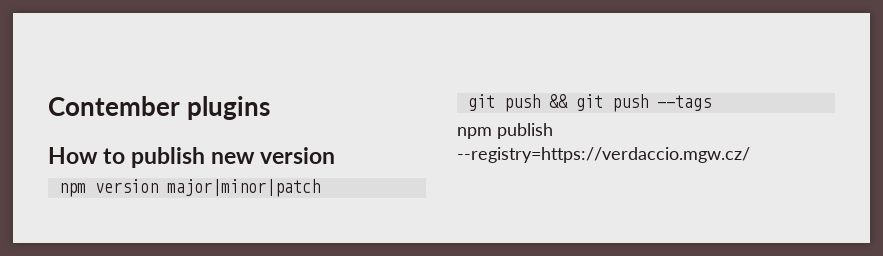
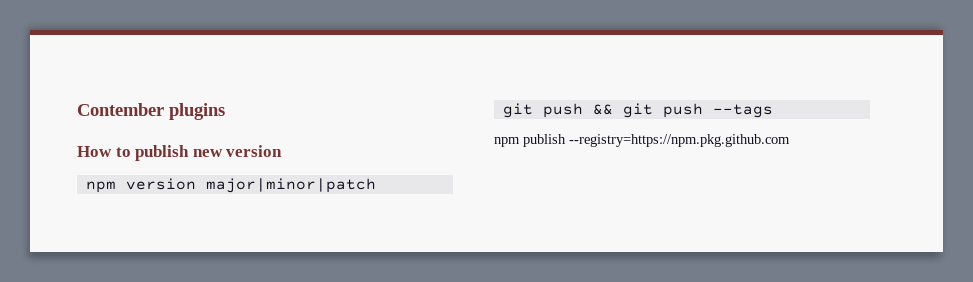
- npm publish --registry=https://verdaccio.mgw.cz/
+ npm publish --registry=https://npm.pkg.github.com

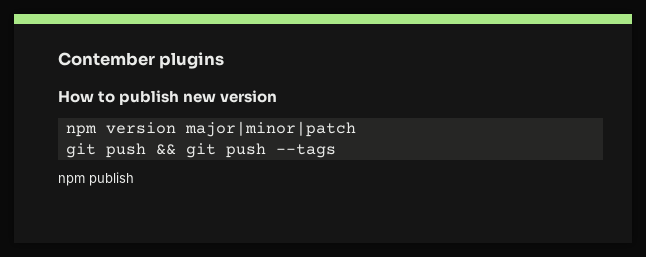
- npm publish --registry=https://npm.pkg.github.com
+ npm publish

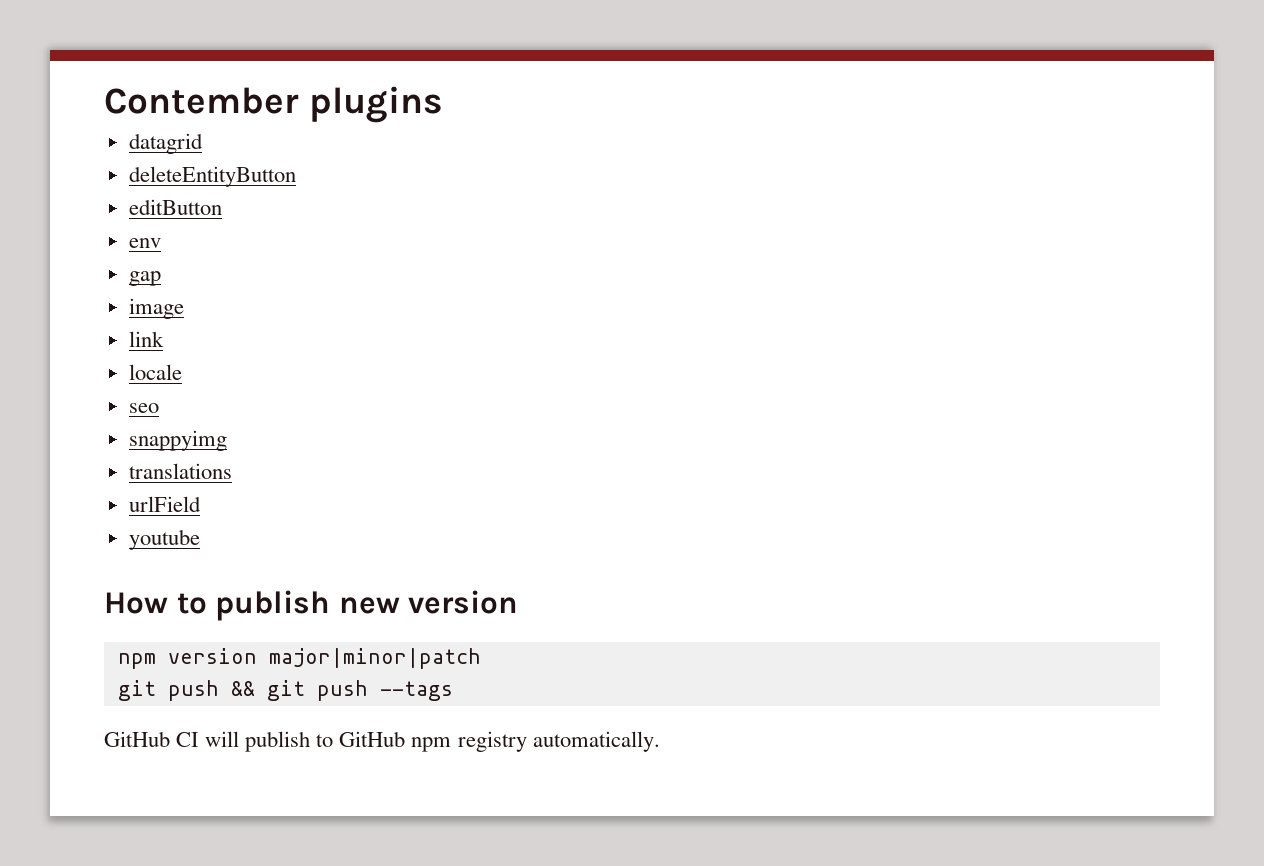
+ datagrid
+ deleteEntityButton
+ editButton
+ env
+ gap
+ image
+ link
+ locale
+ seo
+ snappyimg
+ translations
+ urlField
+ youtube
- npm publish
+ GitHub CI will publish to GitHub npm registry automatically.

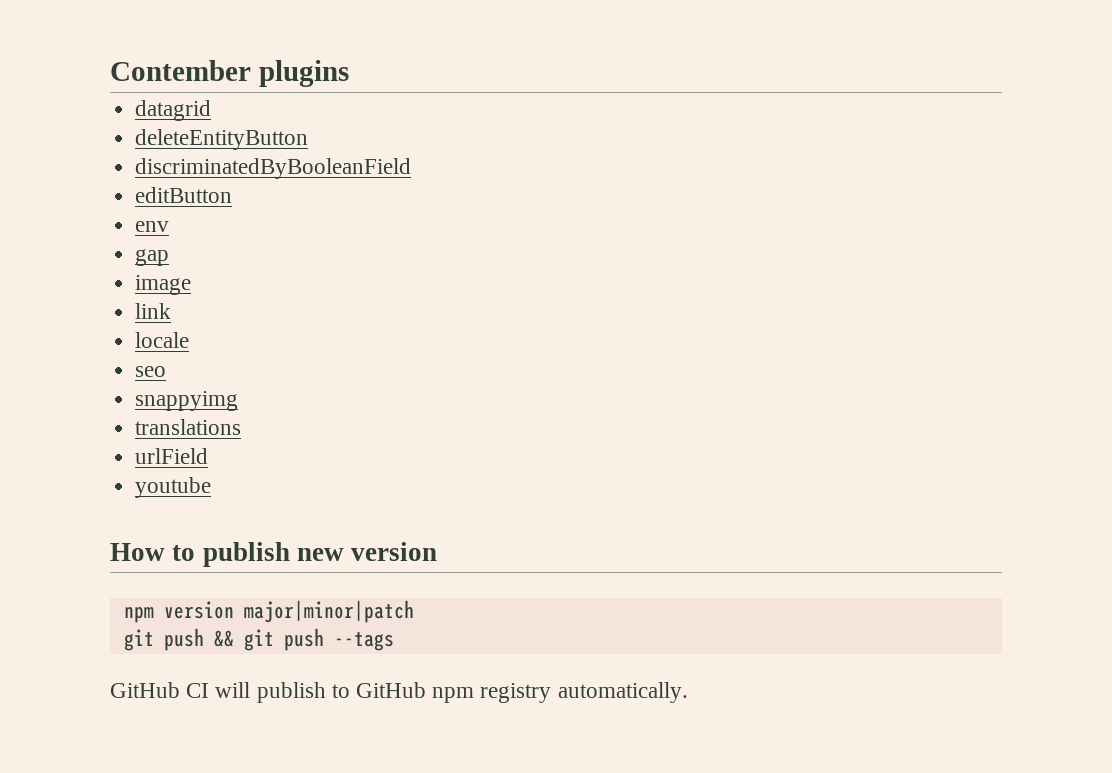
+ discriminatedByBooleanField

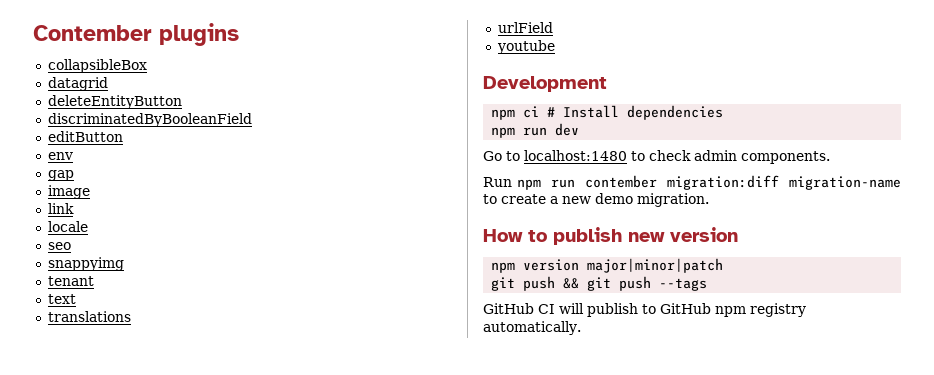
+ collapsibleBox
+ tenant
+ text
+ Development
+ npm ci # Install dependencies
+ npm run dev
+ Go to localhost:1480 to check admin components.
+ Run npm run contember migration:diff migration-name to create a new demo migration.

